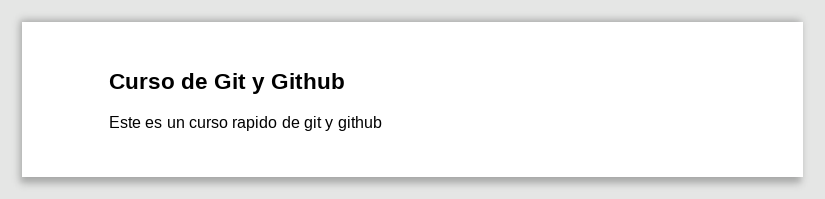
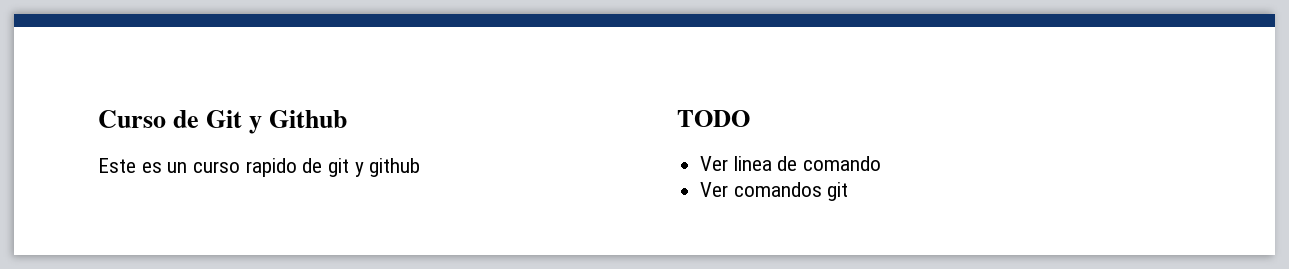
+ TODO
+ Ver linea de comando
+ Ver comandos git

